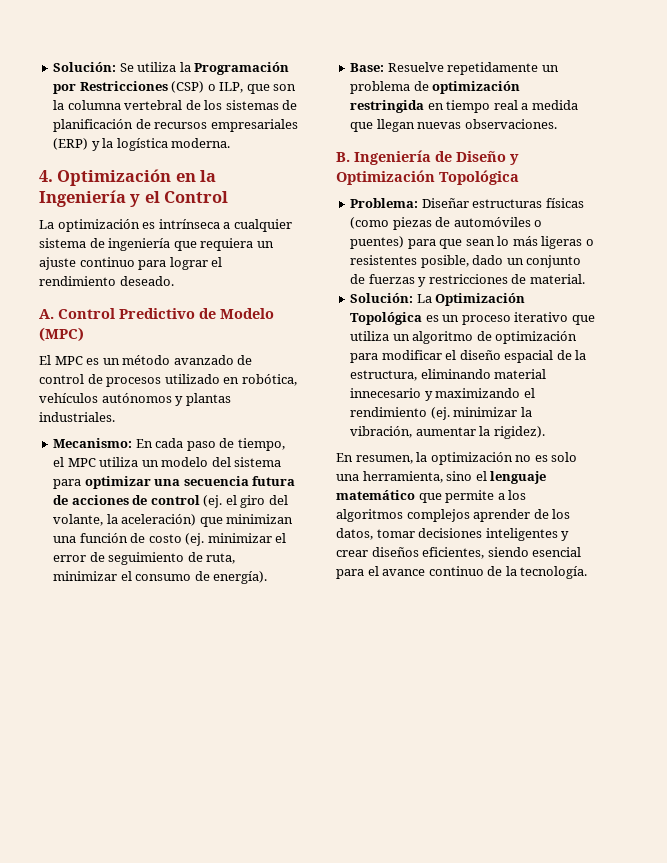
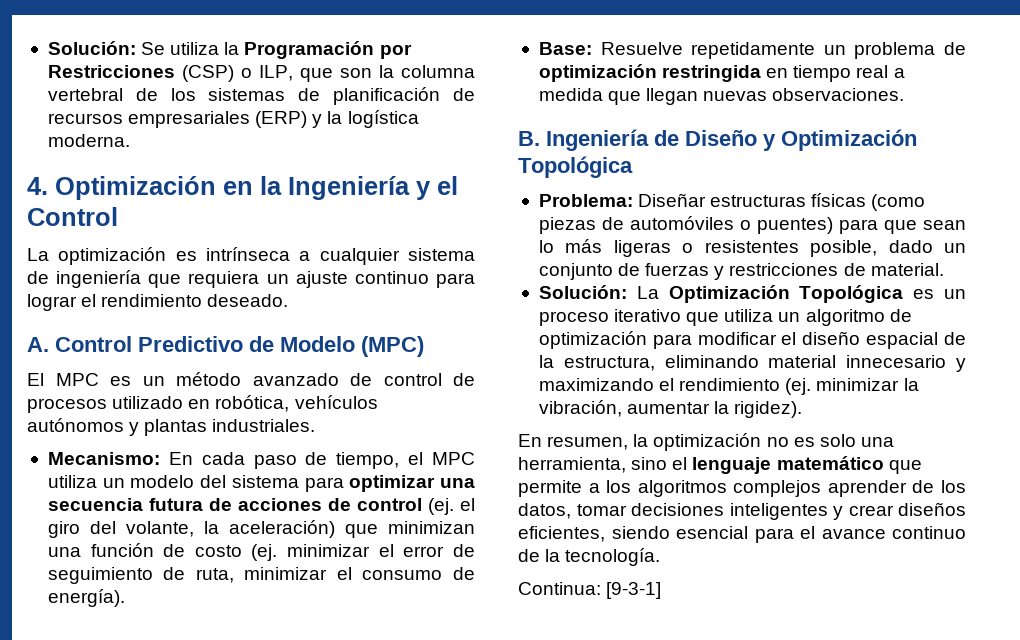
+ Continua: [9-3-1]

